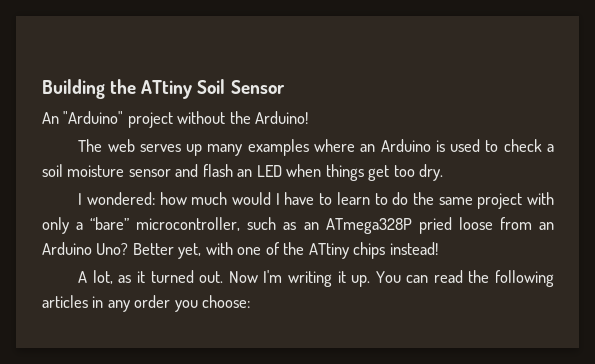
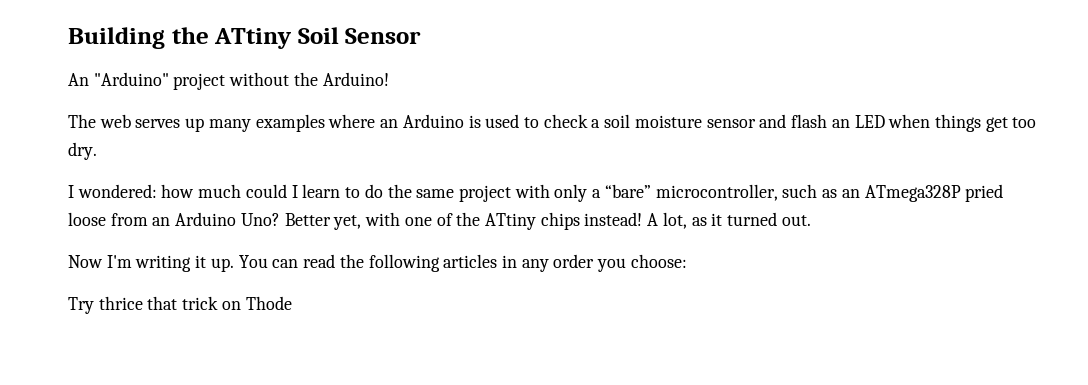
- I wondered: how much would I have to learn to do the same project with only a “bare” microcontroller, such as an ATmega328P pried loose from an Arduino Uno?
+ I wondered: how much could I learn to do the same project with only a “bare” microcontroller, such as an ATmega328P pried loose from an Arduino Uno?
- Better yet, with one of the ATtiny chips instead!
- A lot, as it turned out. Now I'm writing it up.
+ Better yet, with one of the ATtiny chips instead! A lot, as it turned out.
+ Now I'm writing it up.
+ Try thrice that trick on Thode

